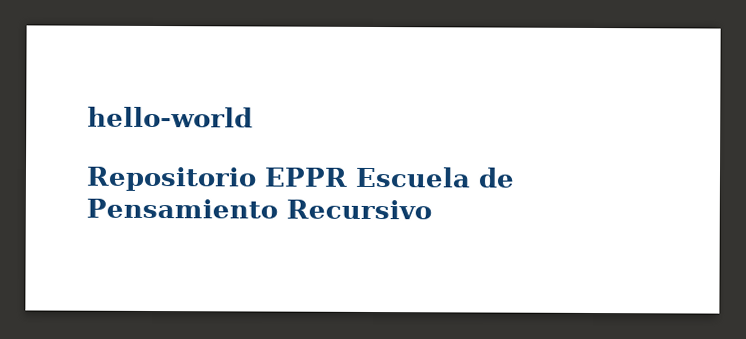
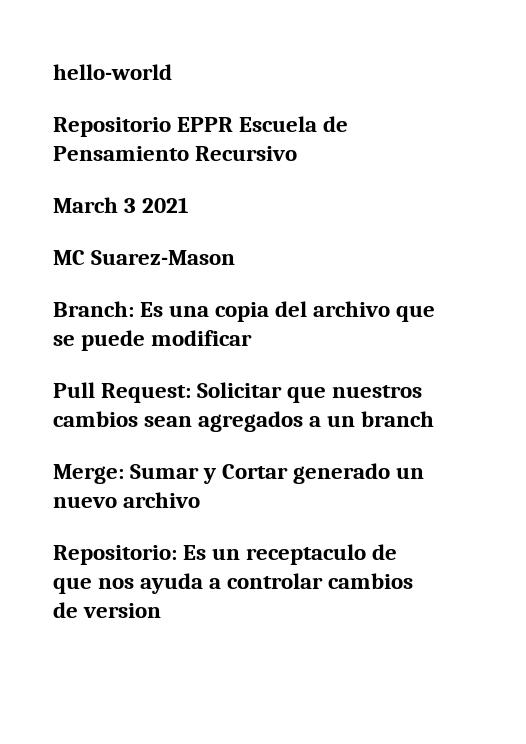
+ March 3 2021
+ MC Suarez-Mason
+ Branch: Es una copia del archivo que se puede modificar
+ Pull Request: Solicitar que nuestros cambios sean agregados a un branch
+ Merge: Sumar y Cortar generado un nuevo archivo
+ Repositorio: Es un receptaculo de que nos ayuda a controlar cambios de version

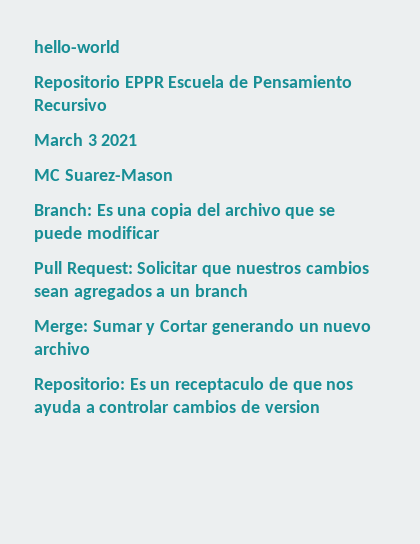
- Merge: Sumar y Cortar generado un nuevo archivo
+ Merge: Sumar y Cortar generando un nuevo archivo

